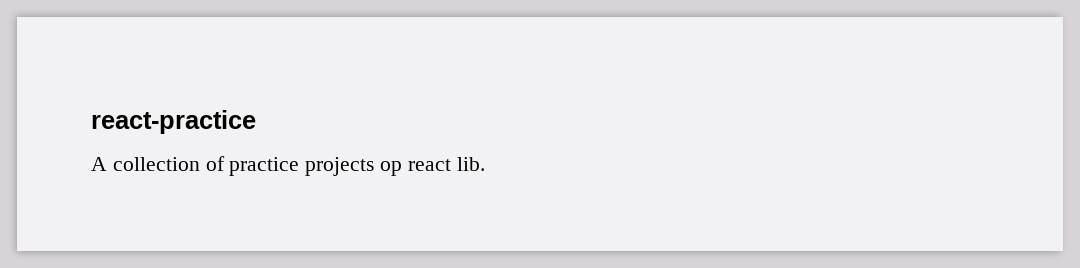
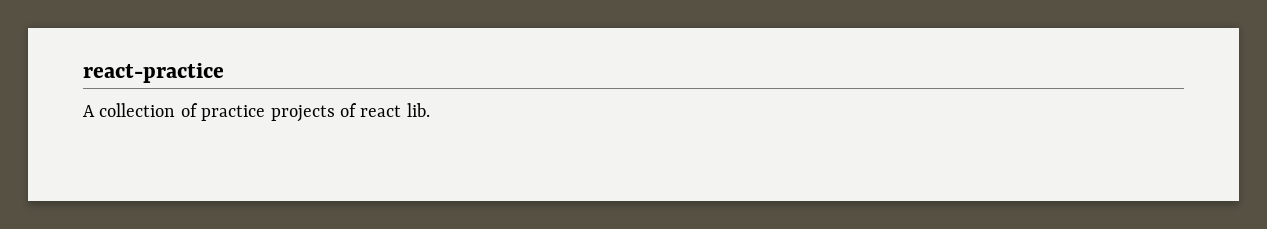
- A collection of practice projects op react lib.
+ A collection of practice projects of react lib.

